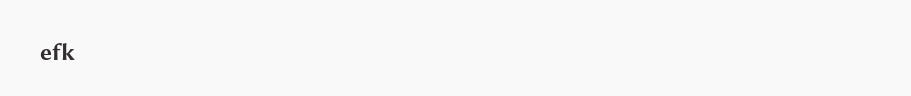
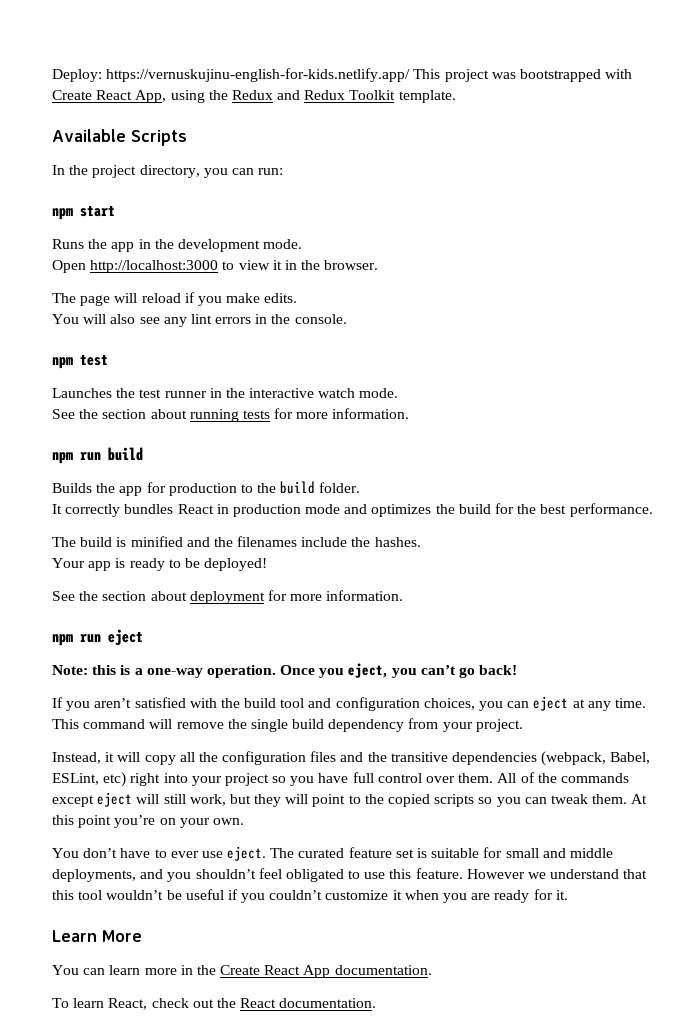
- efk
+ Deploy: https://vernuskujinu-english-for-kids.netlify.app/ This project was bootstrapped with Create React App, using the Redux and Redux Toolkit template.
+ Available Scripts
+ In the project directory, you can run:
+ npm start
+ Runs the app in the development mode.
+ Open http://localhost:3000 to view it in the browser.
+ The page will reload if you make edits.
+ You will also see any lint errors in the console.
+ npm test
+ Launches the test runner in the interactive watch mode.
+ See the section about running tests for more information.
+ npm run build
+ Builds the app for production to the build folder.
+ It correctly bundles React in production mode and optimizes the build for the best performance.
+ The build is minified and the filenames include the hashes.
+ Your app is ready to be deployed!
+ See the section about deployment for more information.
+ npm run eject
+ Note: this is a one-way operation. Once you eject, you can’t go back!
+ If you aren’t satisfied with the build tool and configuration choices, you can eject at any time. This command will remove the single build dependency from your project.
+ Instead, it will copy all the configuration files and the transitive dependencies (webpack, Babel, ESLint, etc) right into your project so you have full control over them. All of the commands except eject will still work, but they will point to the copied scripts so you can tweak them. At this point you’re on your own.
+ You don’t have to ever use eject. The curated feature set is suitable for small and middle deployments, and you shouldn’t feel obligated to use this feature. However we understand that this tool wouldn’t be useful if you couldn’t customize it when you are ready for it.
+ Learn More
+ You can learn more in the Create React App documentation.
+ To learn React, check out the React documentation.

